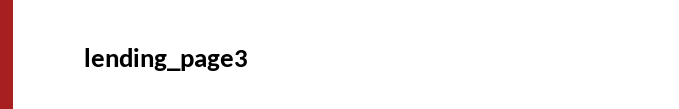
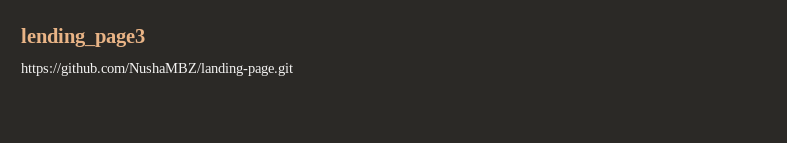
+ https://github.com/NushaMBZ/landing-page.git

